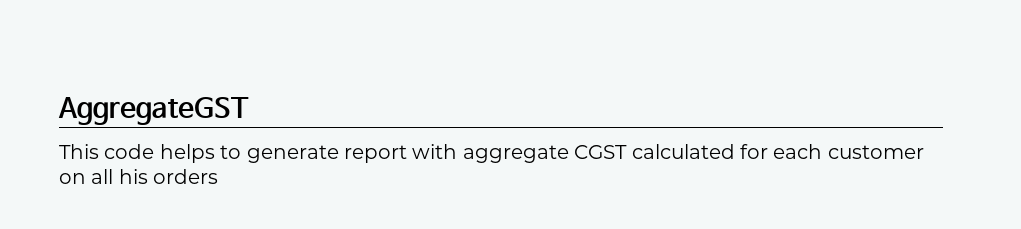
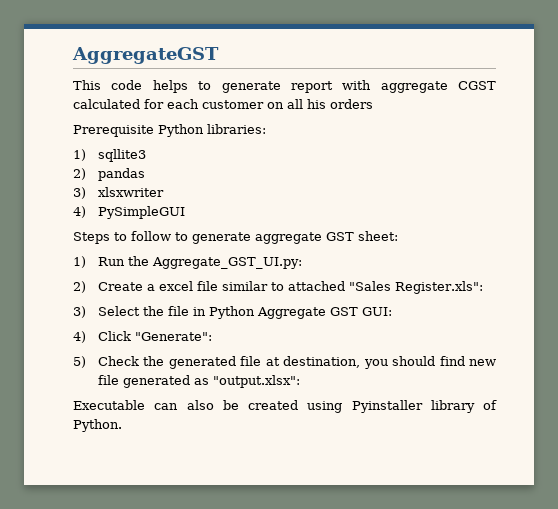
+ Prerequisite Python libraries:
+ 1) sqllite3
+ 2) pandas
+ 3) xlsxwriter
+ 4) PySimpleGUI
+ Steps to follow to generate aggregate GST sheet:
+ 1) Run the Aggregate_GST_UI.py:
+ 2) Create a excel file similar to attached "Sales Register.xls":
+ 3) Select the file in Python Aggregate GST GUI:
+ 4) Click "Generate":
+ 5) Check the generated file at destination, you should find new file generated as "output.xlsx":
+ Executable can also be created using Pyinstaller library of Python.

